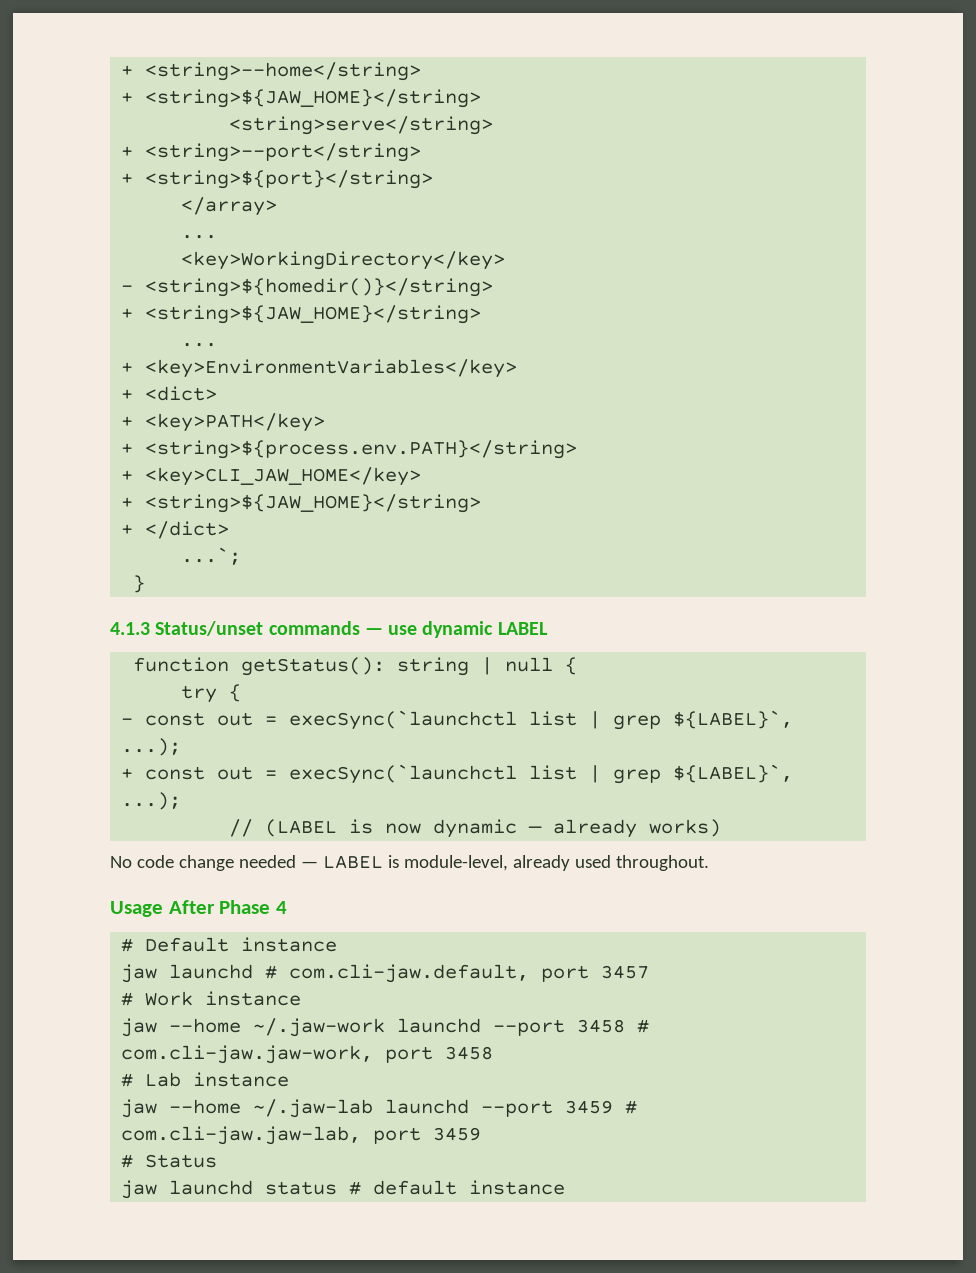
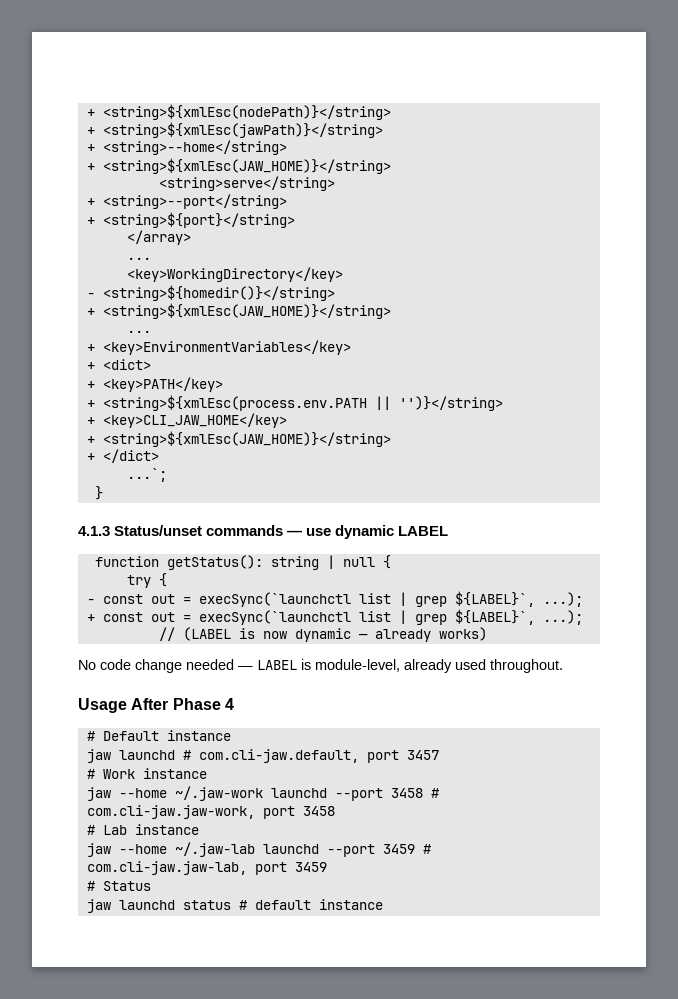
+ + <string>${xmlEsc(nodePath)}</string>
+ + <string>${xmlEsc(jawPath)}</string>
  + <string>--home</string>
- + <string>${JAW_HOME}</string>
+ + <string>${xmlEsc(JAW_HOME)}</string>
  - <string>${homedir()}</string>
- + <string>${JAW_HOME}</string>
+ + <string>${xmlEsc(JAW_HOME)}</string>
- + <string>${process.env.PATH}</string>
+ + <string>${xmlEsc(process.env.PATH || '')}</string>
  + <key>CLI_JAW_HOME</key>
- + <string>${JAW_HOME}</string>
+ + <string>${xmlEsc(JAW_HOME)}</string>

